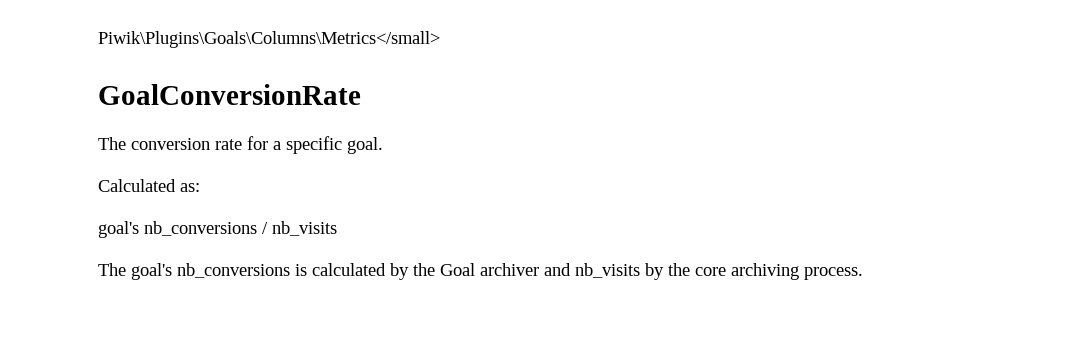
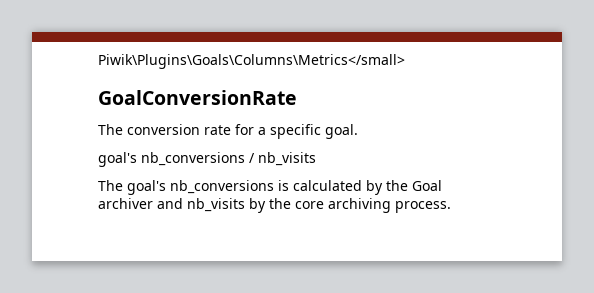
- Calculated as:

